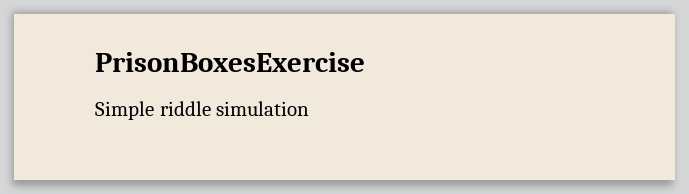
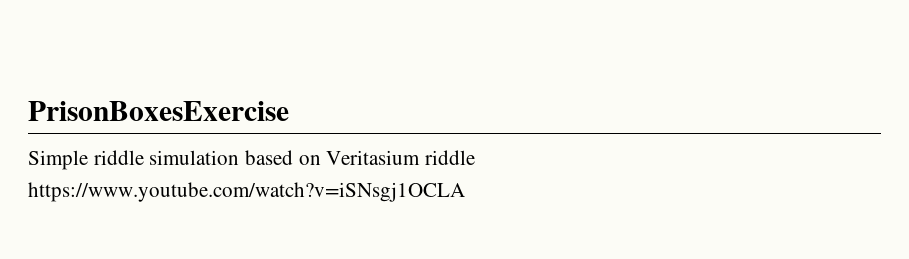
- Simple riddle simulation
+ Simple riddle simulation based on Veritasium riddle https://www.youtube.com/watch?v=iSNsgj1OCLA

